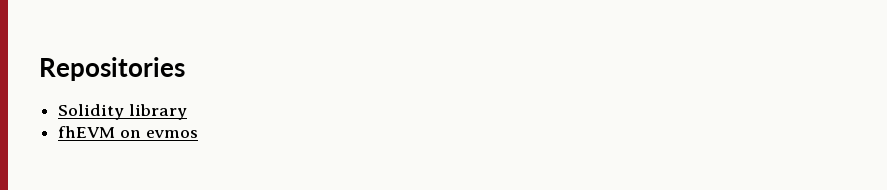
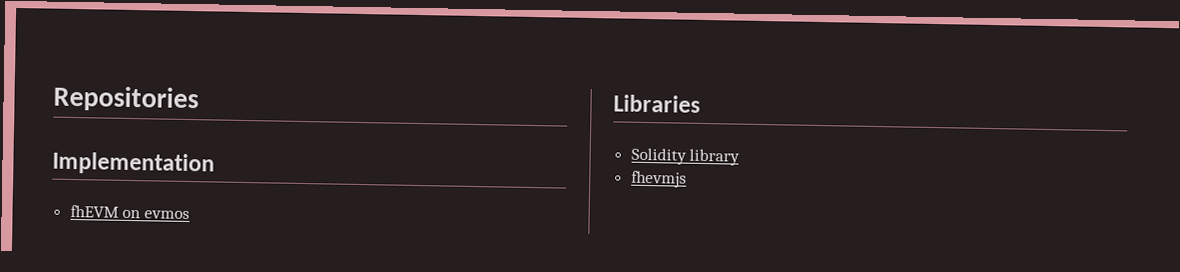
+ Implementation
+ fhEVM on evmos
+ Libraries
- fhEVM on evmos
+ fhevmjs

